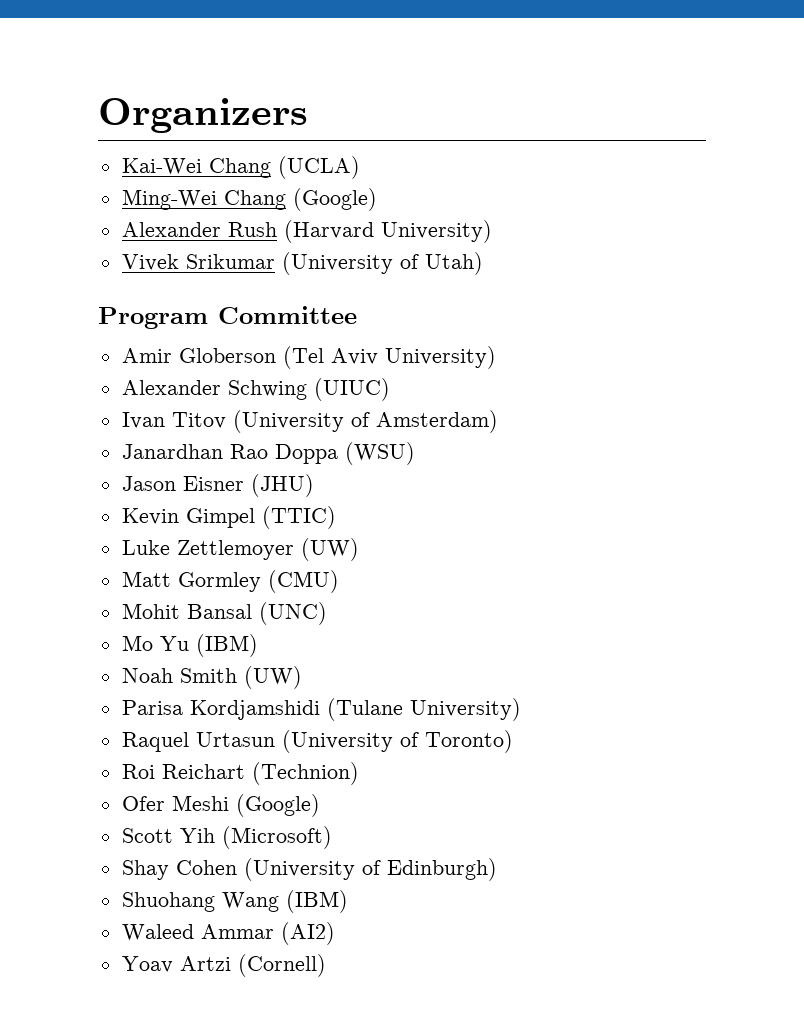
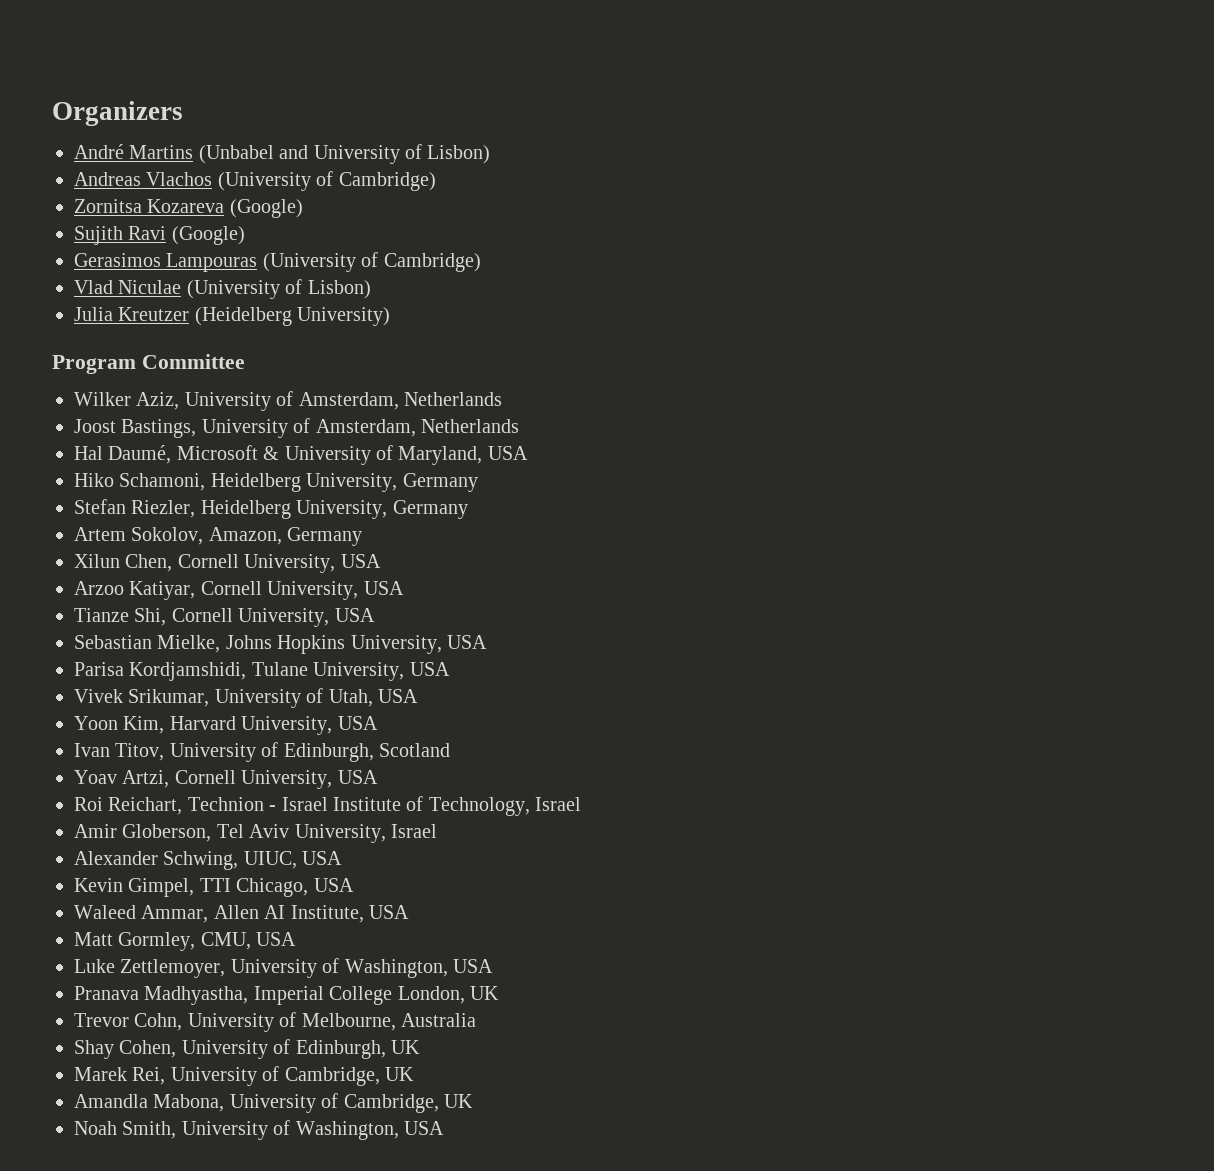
- Kai-Wei Chang (UCLA)
- Ming-Wei Chang (Google)
- Alexander Rush (Harvard University)
- Vivek Srikumar (University of Utah)
+ André Martins (Unbabel and University of Lisbon)
+ Andreas Vlachos (University of Cambridge)
+ Zornitsa Kozareva (Google)
+ Sujith Ravi (Google)
+ Gerasimos Lampouras (University of Cambridge)
+ Vlad Niculae (University of Lisbon)
+ Julia Kreutzer (Heidelberg University)
  Program Committee
- Amir Globerson (Tel Aviv University)
- Alexander Schwing (UIUC)
- Ivan Titov (University of Amsterdam)
- Janardhan Rao Doppa (WSU)
- Jason Eisner (JHU)
- Kevin Gimpel (TTIC)
- Luke Zettlemoyer (UW)
- Matt Gormley (CMU)
- Mohit Bansal (UNC)
- Mo Yu (IBM)
- Noah Smith (UW)
- Parisa Kordjamshidi (Tulane University)
- Raquel Urtasun (University of Toronto)
- Roi Reichart (Technion)
- Ofer Meshi (Google)
- Scott Yih (Microsoft)
- Shay Cohen (University of Edinburgh)
- Shuohang Wang (IBM)
- Waleed Ammar (AI2)
- Yoav Artzi (Cornell)
+ Wilker Aziz, University of Amsterdam, Netherlands
+ Joost Bastings, University of Amsterdam, Netherlands
+ Hal Daumé, Microsoft & University of Maryland, USA
+ Hiko Schamoni, Heidelberg University, Germany
+ Stefan Riezler, Heidelberg University, Germany
+ Artem Sokolov, Amazon, Germany
+ Xilun Chen, Cornell University, USA
+ Arzoo Katiyar, Cornell University, USA
+ Tianze Shi, Cornell University, USA
+ Sebastian Mielke, Johns Hopkins University, USA
+ Parisa Kordjamshidi, Tulane University, USA
+ Vivek Srikumar, University of Utah, USA
+ Yoon Kim, Harvard University, USA
+ Ivan Titov, University of Edinburgh, Scotland
+ Yoav Artzi, Cornell University, USA
+ Roi Reichart, Technion - Israel Institute of Technology, Israel
+ Amir Globerson, Tel Aviv University, Israel
+ Alexander Schwing, UIUC, USA
+ Kevin Gimpel, TTI Chicago, USA
+ Waleed Ammar, Allen AI Institute, USA
+ Matt Gormley, CMU, USA
+ Luke Zettlemoyer, University of Washington, USA
+ Pranava Madhyastha, Imperial College London, UK
+ Trevor Cohn, University of Melbourne, Australia
+ Shay Cohen, University of Edinburgh, UK
+ Marek Rei, University of Cambridge, UK
+ Amandla Mabona, University of Cambridge, UK
+ Noah Smith, University of Washington, USA

